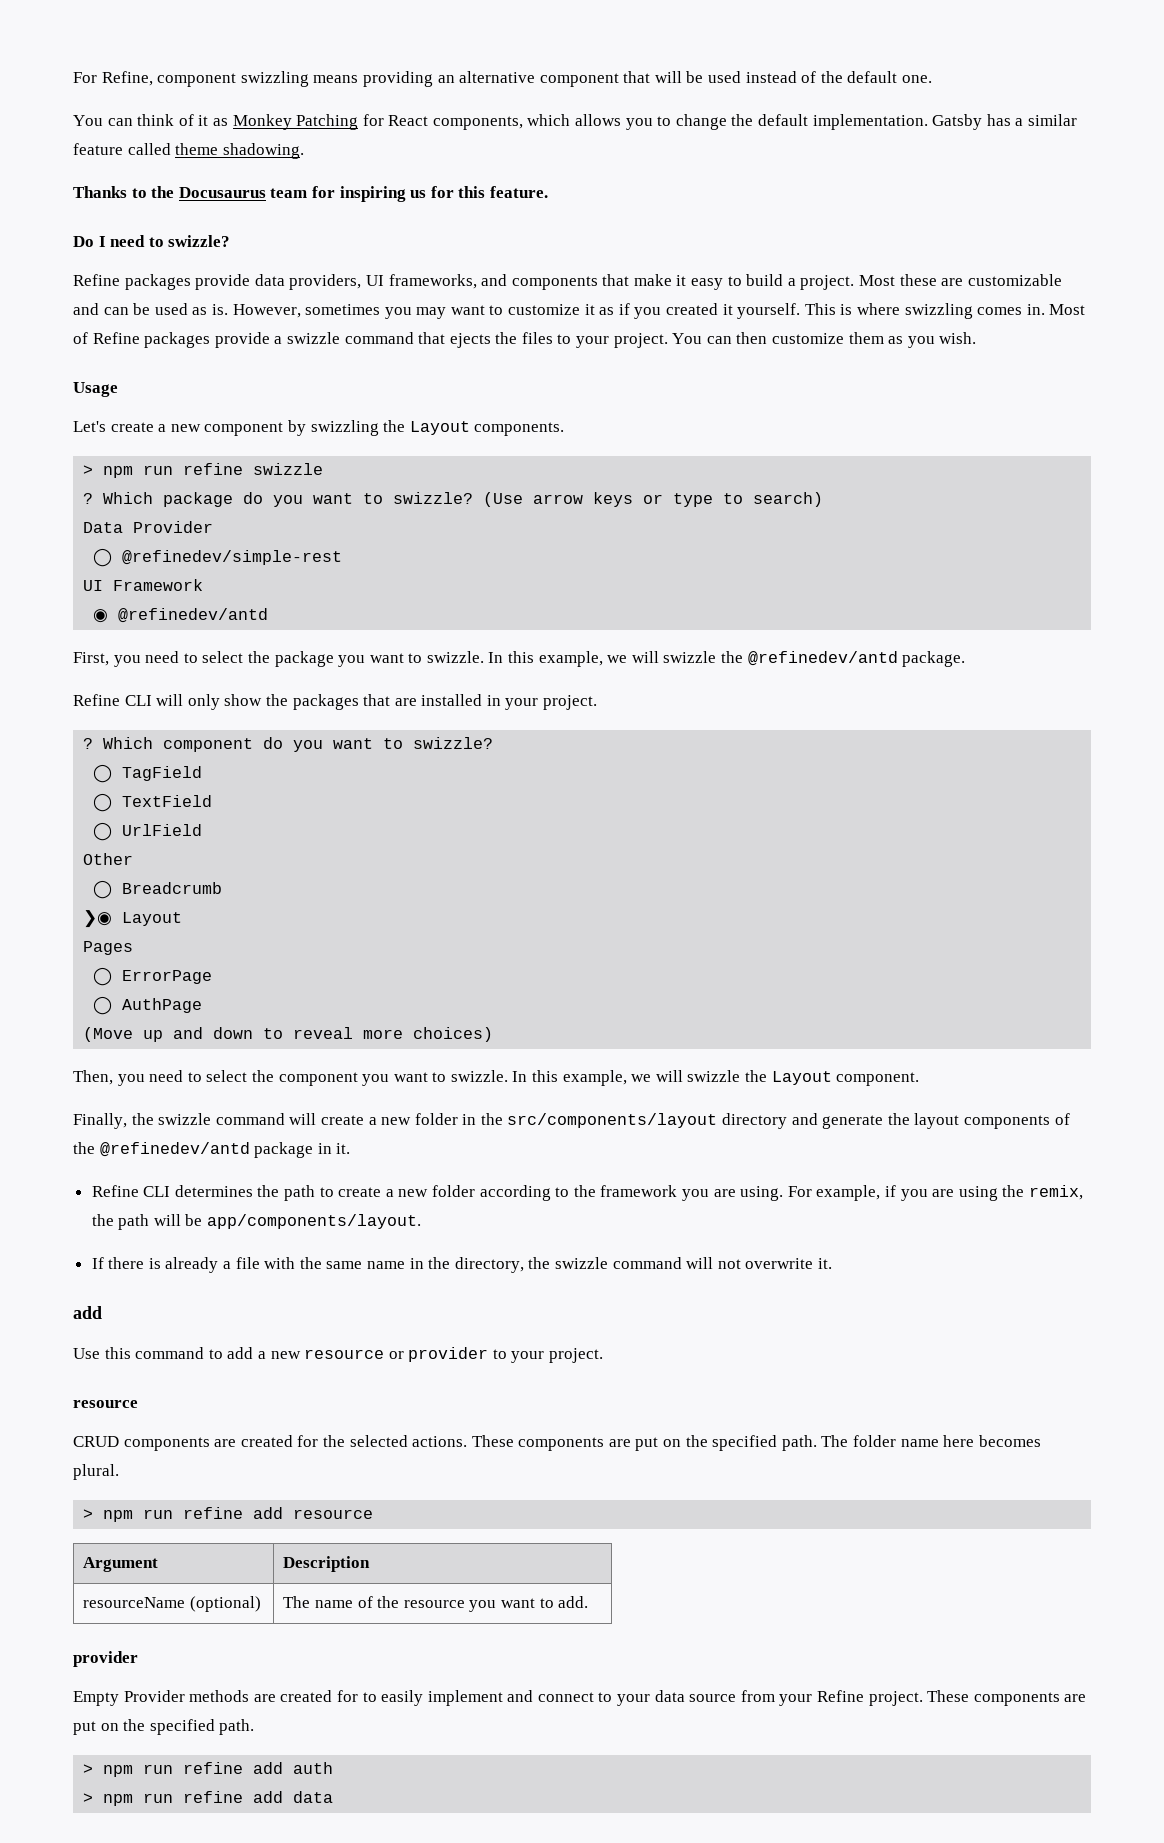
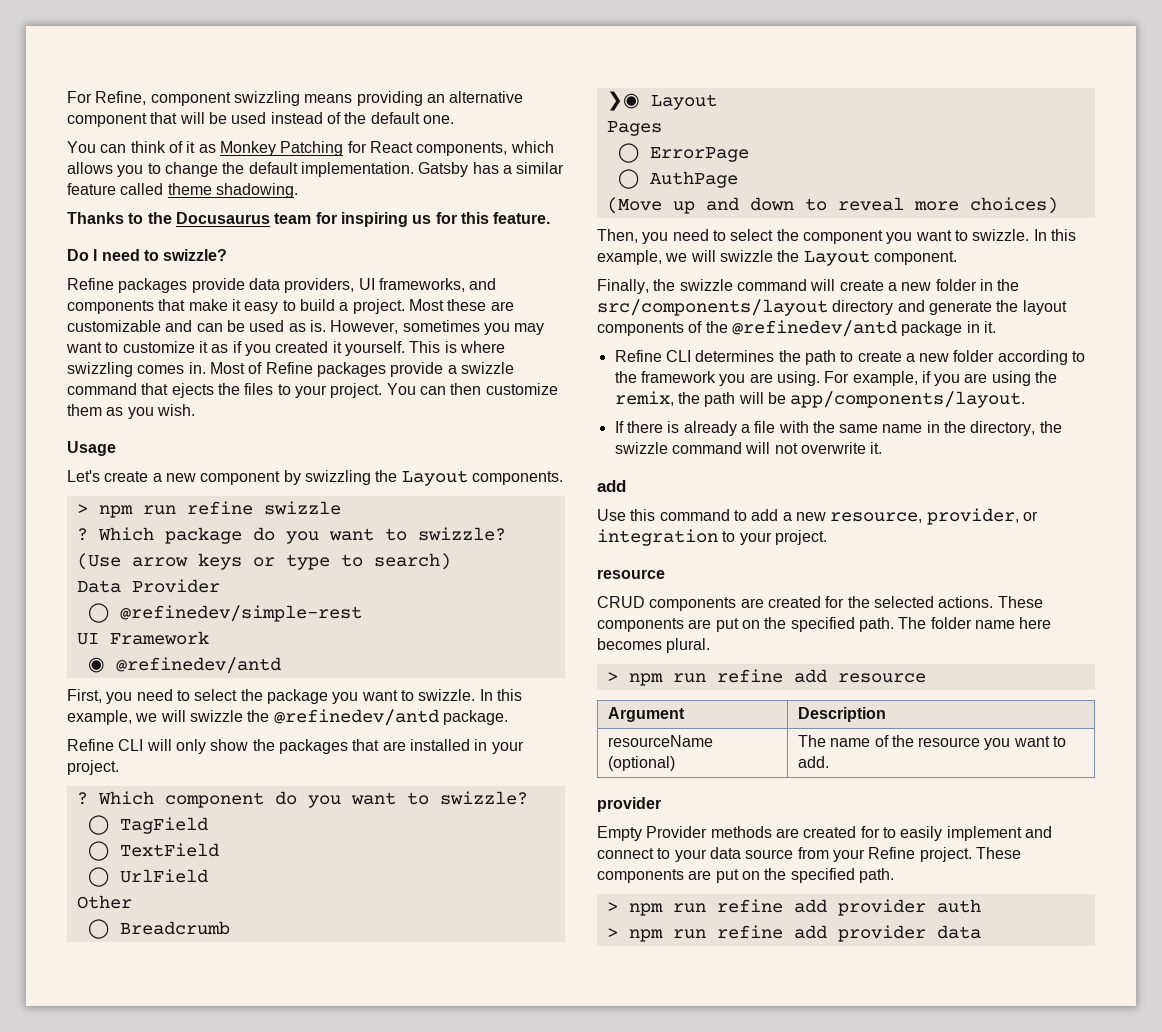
- Use this command to add a new resource or provider to your project.
+ Use this command to add a new resource, provider, or integration to your project.
- > npm run refine add auth
+ > npm run refine add provider auth
- > npm run refine add data
+ > npm run refine add provider data

